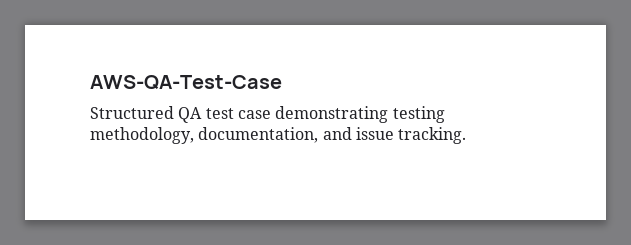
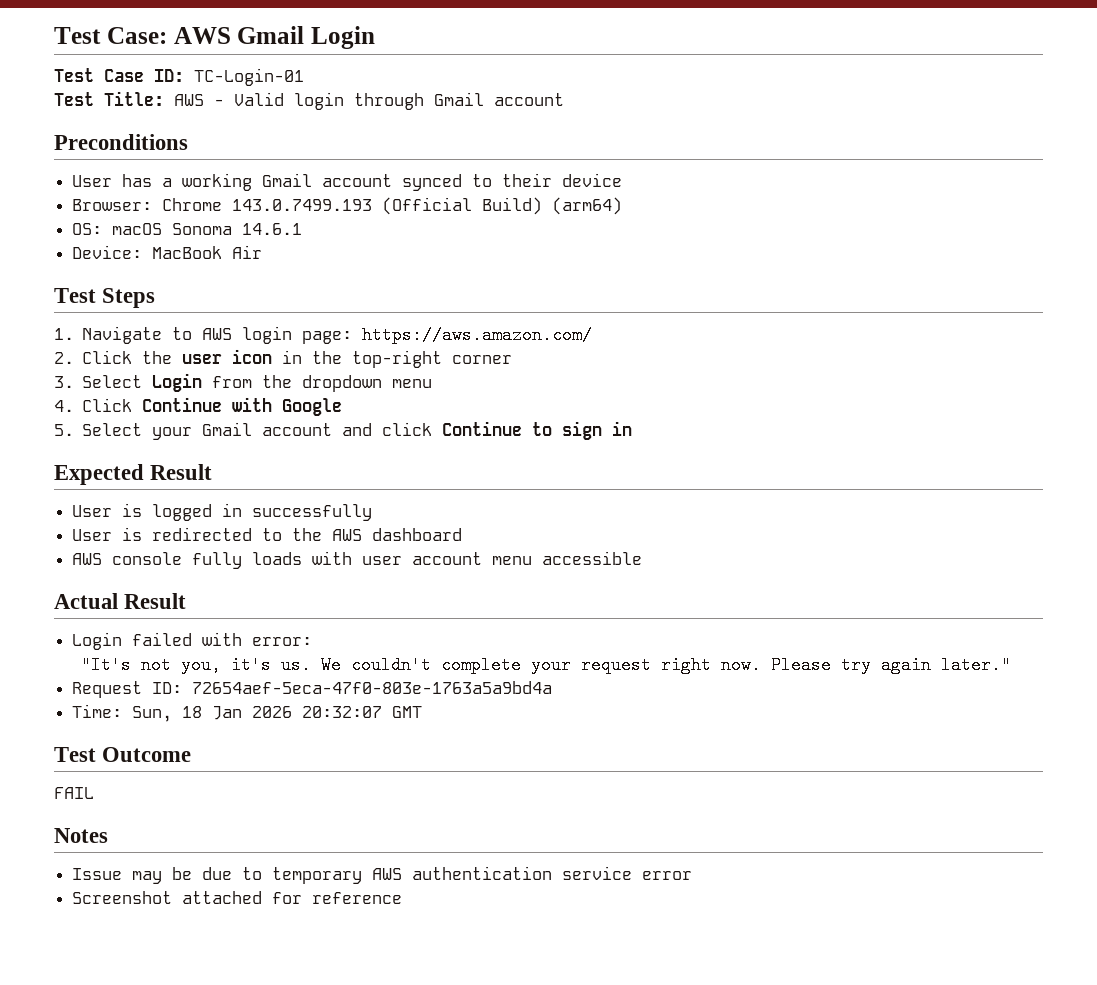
- AWS-QA-Test-Case
- Structured QA test case demonstrating testing methodology, documentation, and issue tracking.
+ Test Case: AWS Gmail Login
+ Test Case ID: TC-Login-01
+ Test Title: AWS - Valid login through Gmail account
+ Preconditions
+ User has a working Gmail account synced to their device
+ Browser: Chrome 143.0.7499.193 (Official Build) (arm64)
+ OS: macOS Sonoma 14.6.1
+ Device: MacBook Air
+ Test Steps
+ 1. Navigate to AWS login page: https://aws.amazon.com/
+ 2. Click the user icon in the top-right corner
+ 3. Select Login from the dropdown menu
+ 4. Click Continue with Google
+ 5. Select your Gmail account and click Continue to sign in
+ Expected Result
+ User is logged in successfully
+ User is redirected to the AWS dashboard
+ AWS console fully loads with user account menu accessible
+ Actual Result
+ Login failed with error:
+ "It's not you, it's us. We couldn't complete your request right now. Please try again later."
+ Request ID: 72654aef-5eca-47f0-803e-1763a5a9bd4a
+ Time: Sun, 18 Jan 2026 20:32:07 GMT
+ Test Outcome
+ FAIL
+ Notes
+ Issue may be due to temporary AWS authentication service error
+ Screenshot attached for reference

